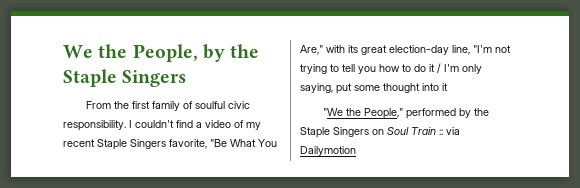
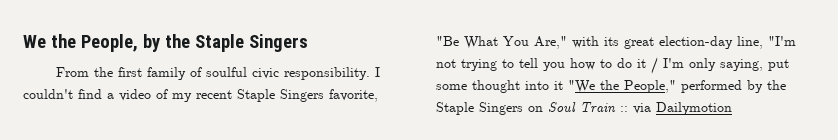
- I couldn't find a video of my recent Staple Singers favorite, "Be What You Are," with its great election-day line, "I'm not trying to tell you how to do it / I'm only saying, put some thought into it
- "We the People," performed by the Staple Singers on Soul Train :: via Dailymotion
+ I couldn't find a video of my recent Staple Singers favorite, "Be What You Are," with its great election-day line, "I'm not trying to tell you how to do it / I'm only saying, put some thought into it "We the People," performed by the Staple Singers on Soul Train :: via Dailymotion

